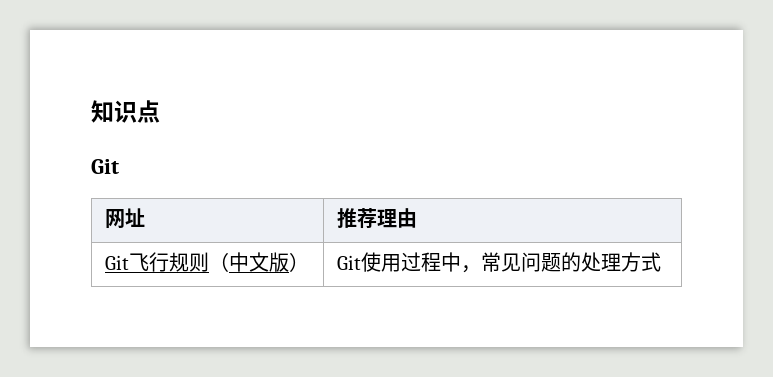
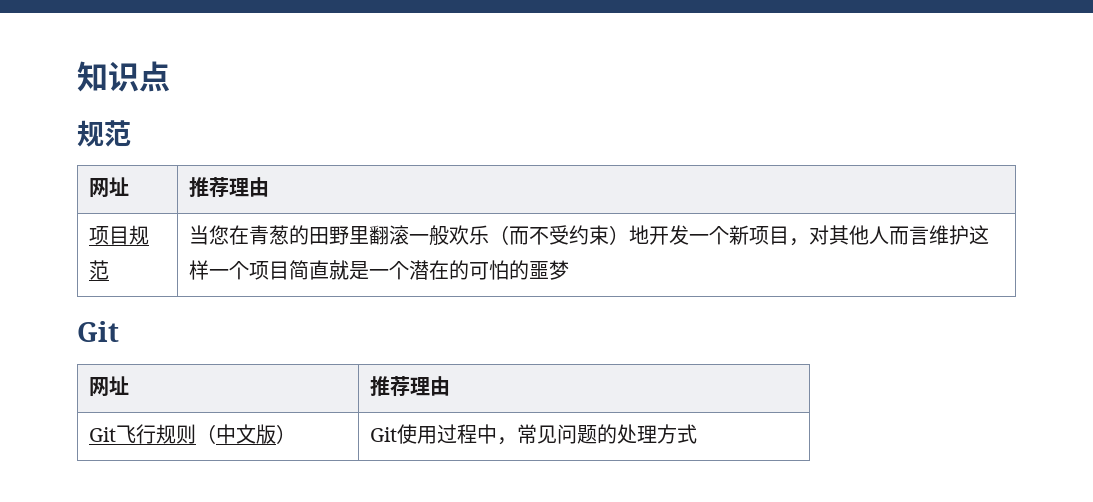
  知识点
+ 规范
+ 网址 | 推荐理由
+ 项目规范 | 当您在青葱的田野里翻滚一般欢乐（而不受约束）地开发一个新项目，对其他人而言维护这样一个项目简直就是一个潜在的可怕的噩梦

